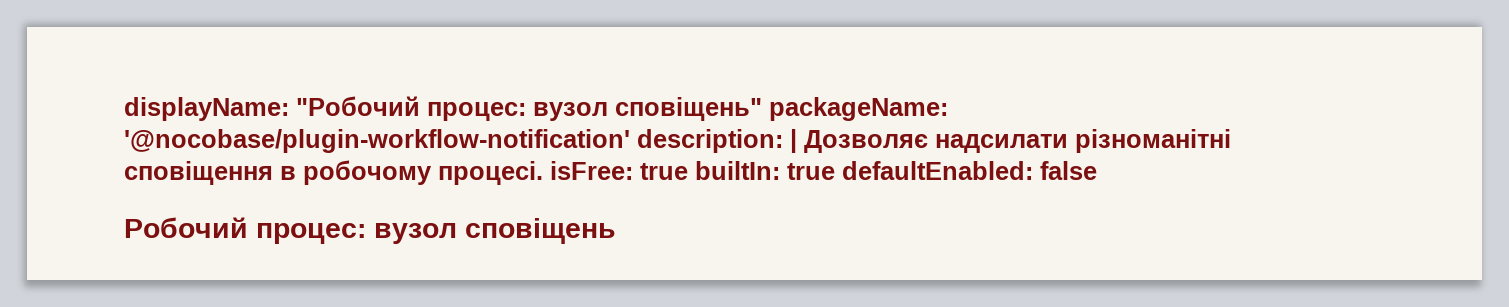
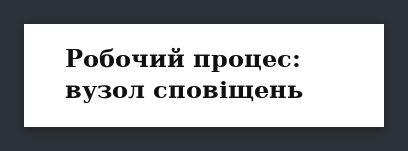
- displayName: "Робочий процес: вузол сповіщень" packageName: '@nocobase/plugin-workflow-notification' description: | Дозволяє надсилати різноманітні сповіщення в робочому процесі. isFree: true builtIn: true defaultEnabled: false

